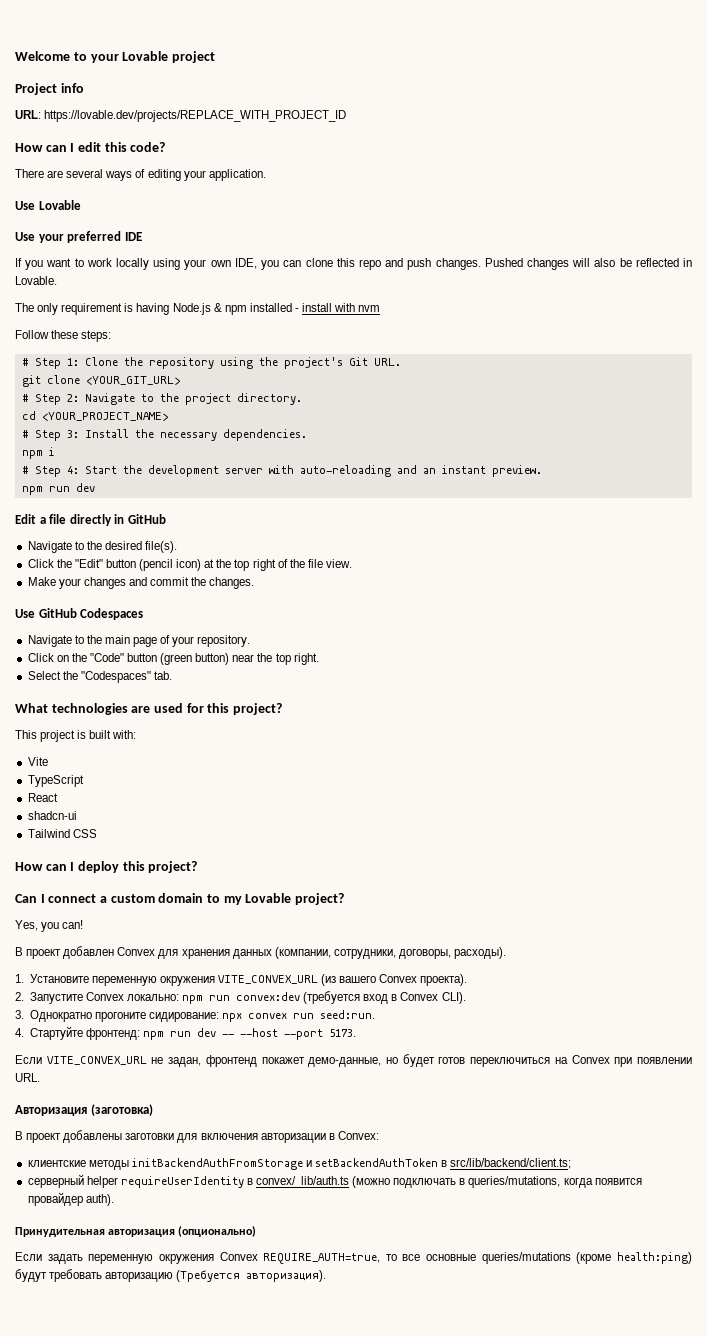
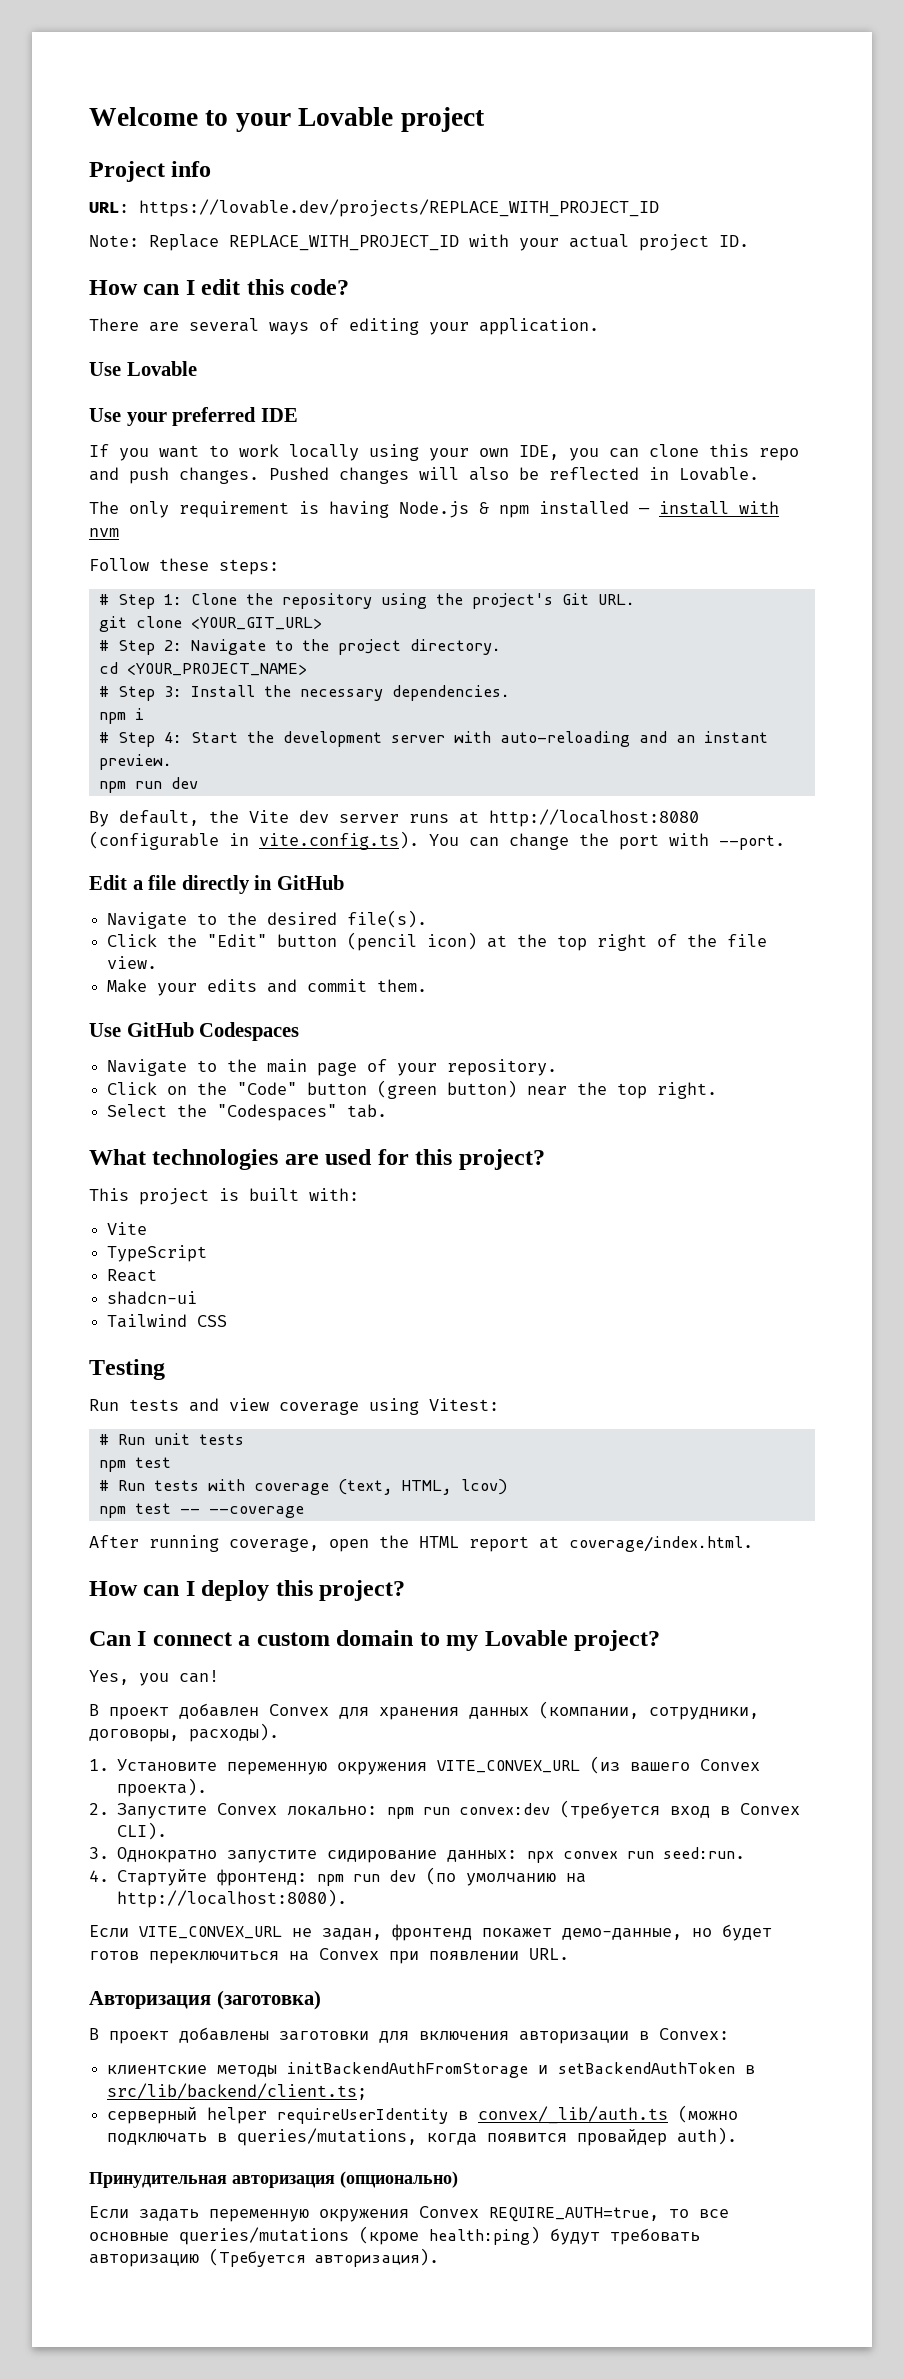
+ Note: Replace REPLACE_WITH_PROJECT_ID with your actual project ID.
- The only requirement is having Node.js & npm installed - install with nvm
+ The only requirement is having Node.js & npm installed — install with nvm
+ By default, the Vite dev server runs at http://localhost:8080 (configurable in vite.config.ts). You can change the port with --port.
- Make your changes and commit the changes.
+ Make your edits and commit them.
+ Testing
+ Run tests and view coverage using Vitest:
+ # Run unit tests
+ npm test
+ # Run tests with coverage (text, HTML, lcov)
+ npm test -- --coverage
+ After running coverage, open the HTML report at coverage/index.html.
- 3. Однократно прогоните сидирование: npx convex run seed:run.
+ 3. Однократно запустите сидирование данных: npx convex run seed:run.
- 4. Стартуйте фронтенд: npm run dev -- --host --port 5173.
+ 4. Стартуйте фронтенд: npm run dev (по умолчанию на http://localhost:8080).

